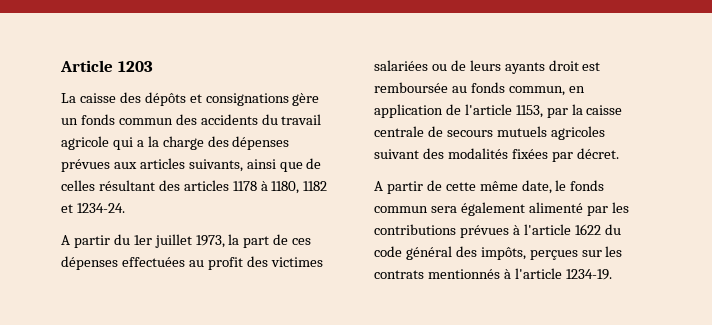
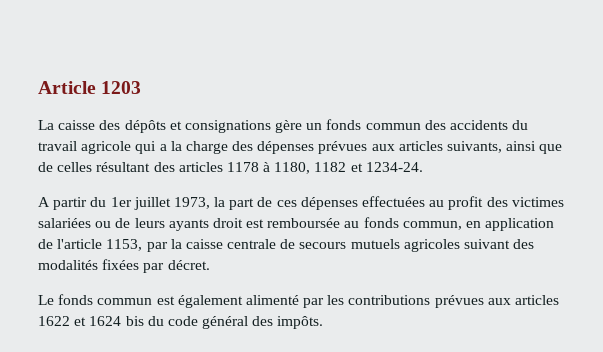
- A partir de cette même date, le fonds commun sera également alimenté par les contributions prévues à l'article 1622 du code général des impôts, perçues sur les contrats mentionnés à l'article 1234-19.
+ Le fonds commun est également alimenté par les contributions prévues aux articles 1622 et 1624 bis du code général des impôts.

